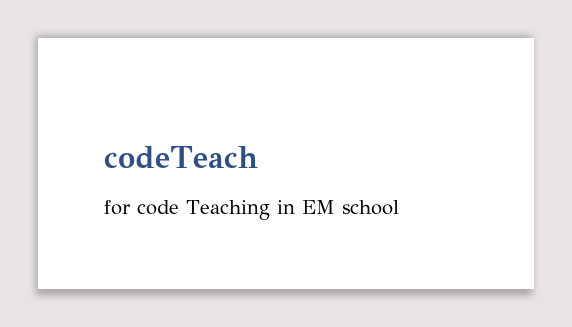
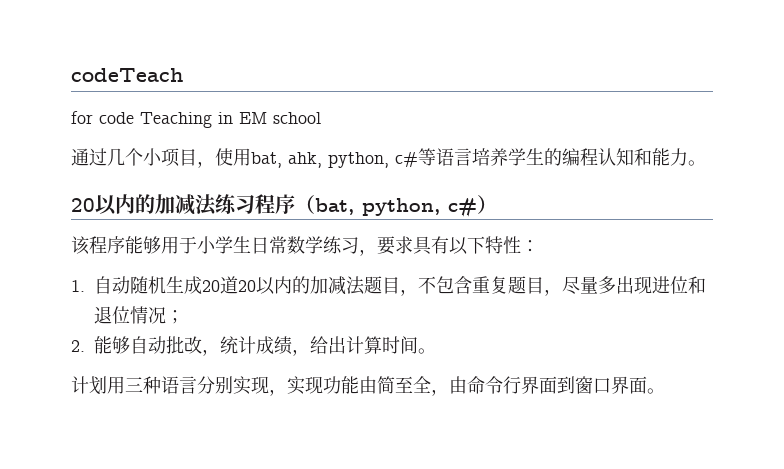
+ 通过几个小项目，使用bat, ahk, python, c#等语言培养学生的编程认知和能力。
+ 20以内的加减法练习程序（bat, python, c#）
+ 该程序能够用于小学生日常数学练习，要求具有以下特性：
+ 1.自动随机生成20道20以内的加减法题目，不包含重复题目，尽量多出现进位和退位情况；
+ 2.能够自动批改，统计成绩，给出计算时间。
+ 计划用三种语言分别实现，实现功能由简至全，由命令行界面到窗口界面。

